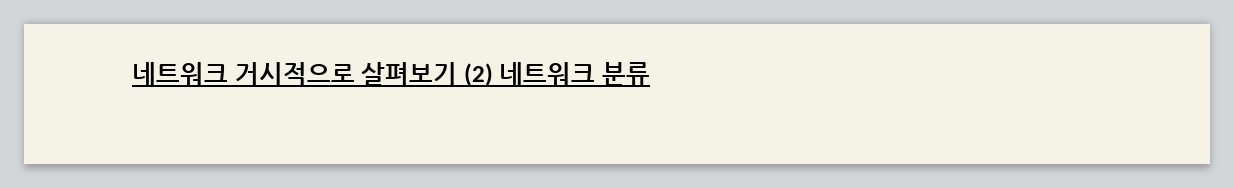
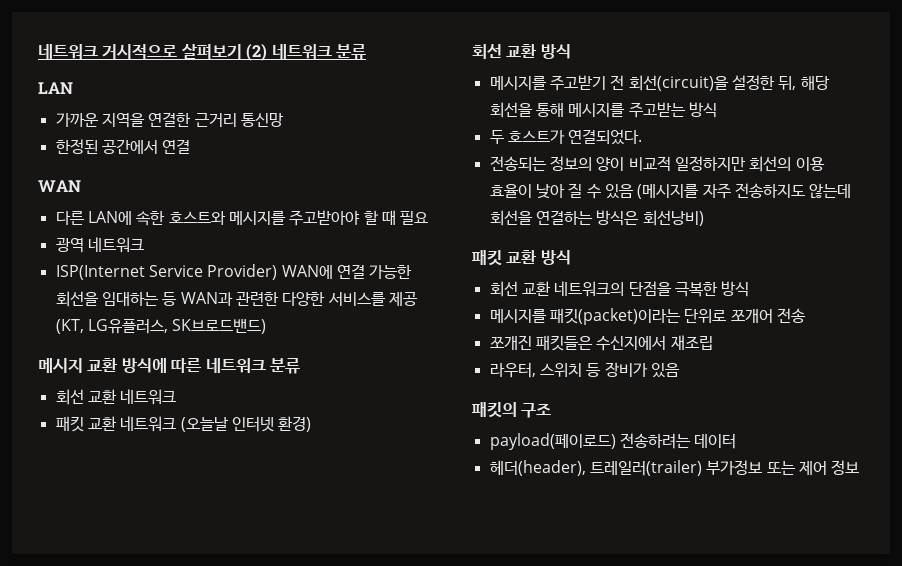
+ LAN
+ 가까운 지역을 연결한 근거리 통신망
+ 한정된 공간에서 연결
+ WAN
+ 다른 LAN에 속한 호스트와 메시지를 주고받아야 할 때 필요
+ 광역 네트워크
+ ISP(Internet Service Provider) WAN에 연결 가능한 회선을 임대하는 등 WAN과 관련한 다양한 서비스를 제공 (KT, LG유플러스, SK브로드밴드)
+ 메시지 교환 방식에 따른 네트워크 분류
+ 회선 교환 네트워크
+ 패킷 교환 네트워크 (오늘날 인터넷 환경)
+ 회선 교환 방식
+ 메시지를 주고받기 전 회선(circuit)을 설정한 뒤, 해당 회선을 통해 메시지를 주고받는 방식
+ 두 호스트가 연결되었다.
+ 전송되는 정보의 양이 비교적 일정하지만 회선의 이용 효율이 낮아 질 수 있음 (메시지를 자주 전송하지도 않는데 회선을 연결하는 방식은 회선낭비)
+ 패킷 교환 방식
+ 회선 교환 네트워크의 단점을 극복한 방식
+ 메시지를 패킷(packet)이라는 단위로 쪼개어 전송
+ 쪼개진 패킷들은 수신지에서 재조립
+ 라우터, 스위치 등 장비가 있음
+ 패킷의 구조
+ payload(페이로드) 전송하려는 데이터
+ 헤더(header), 트레일러(trailer) 부가정보 또는 제어 정보

